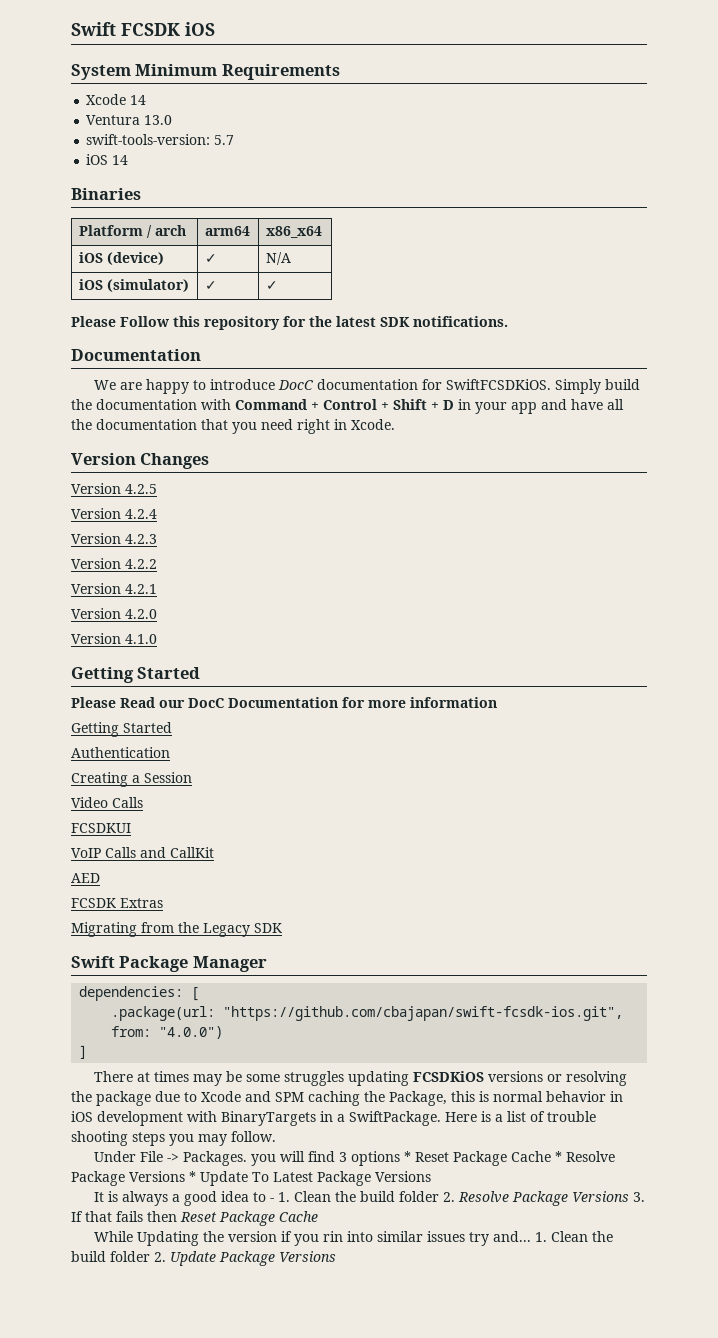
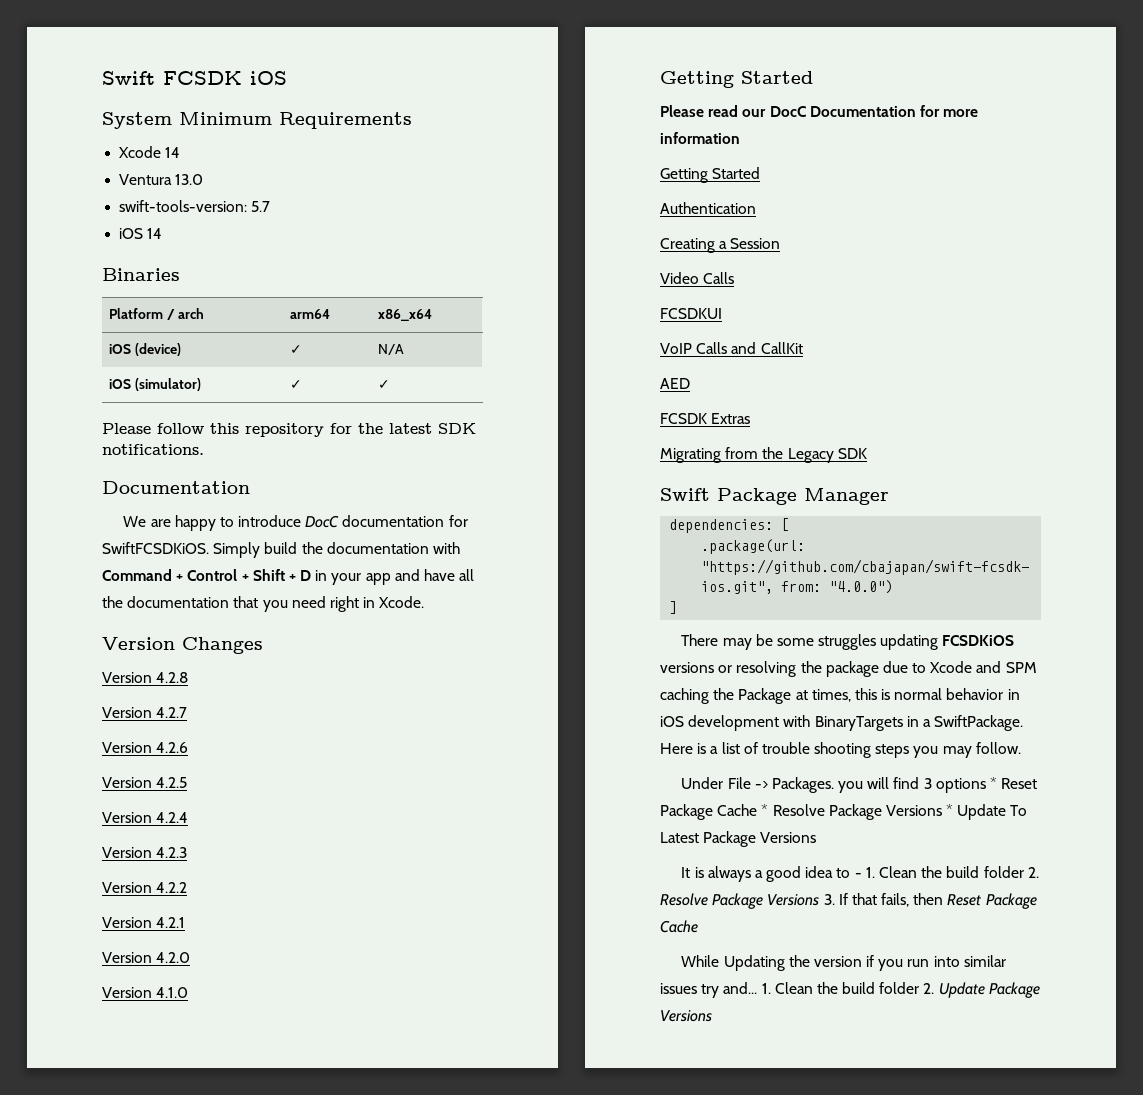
- Please Follow this repository for the latest SDK notifications.
+ Please follow this repository for the latest SDK notifications.
+ Version 4.2.8
+ Version 4.2.7
+ Version 4.2.6
- Please Read our DocC Documentation for more information
+ Please read our DocC Documentation for more information
- There at times may be some struggles updating FCSDKiOS versions or resolving the package due to Xcode and SPM caching the Package, this is normal behavior in iOS development with BinaryTargets in a SwiftPackage.
+ There may be some struggles updating FCSDKiOS versions or resolving the package due to Xcode and SPM caching the Package at times, this is normal behavior in iOS development with BinaryTargets in a SwiftPackage.
- It is always a good idea to - 1. Clean the build folder 2. Resolve Package Versions 3. If that fails then Reset Package Cache
+ It is always a good idea to - 1. Clean the build folder 2. Resolve Package Versions 3. If that fails, then Reset Package Cache
- While Updating the version if you rin into similar issues try and...
+ While Updating the version if you run into similar issues try and...

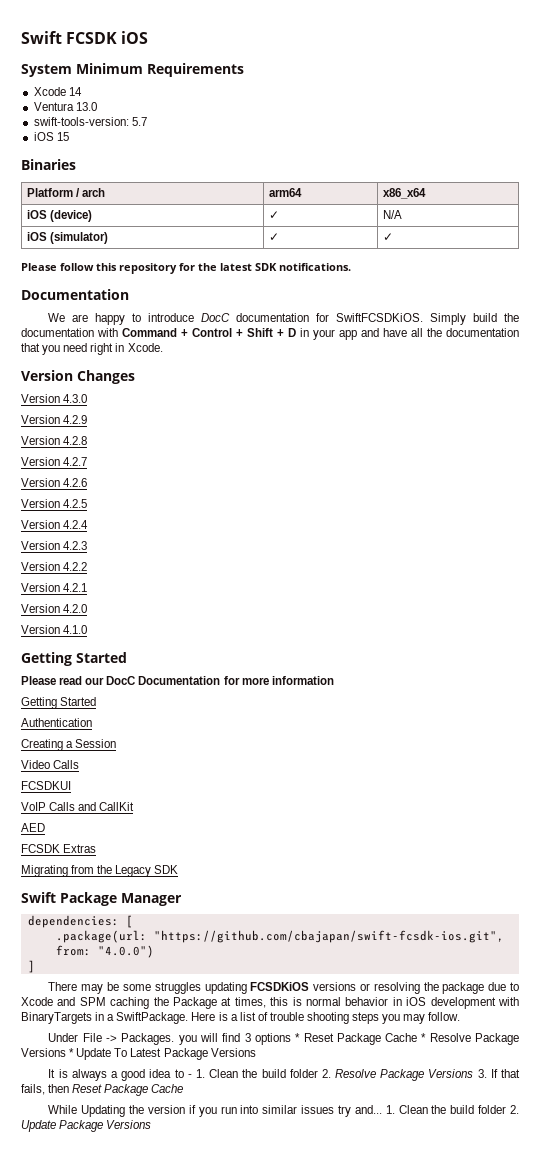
- iOS 14
+ iOS 15
+ Version 4.3.0
+ Version 4.2.9

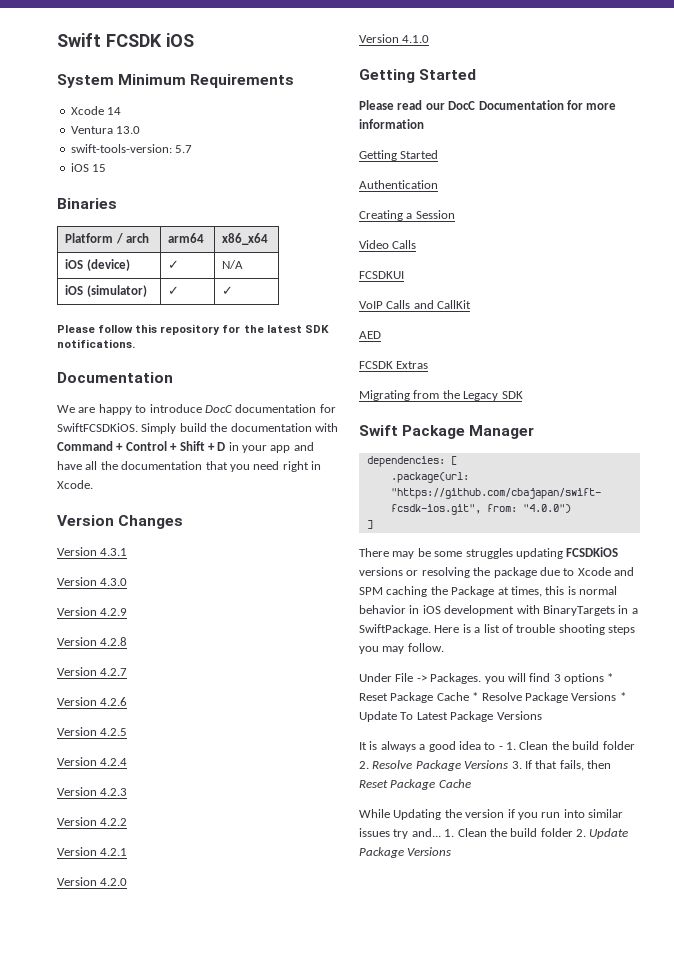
+ Version 4.3.1

